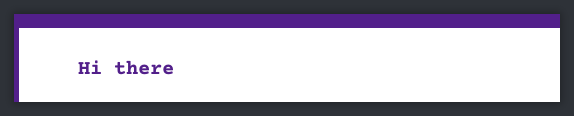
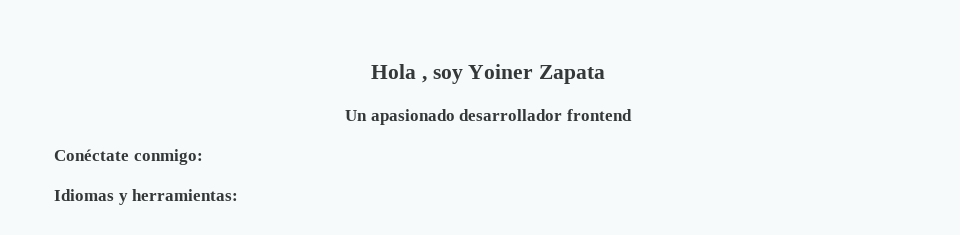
- Hi there
+ Hola , soy Yoiner Zapata
+ Un apasionado desarrollador frontend
+ Conéctate conmigo:
+ Idiomas y herramientas:

